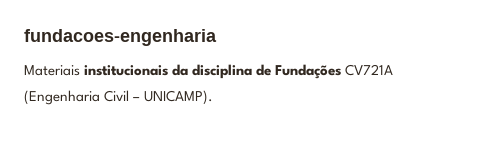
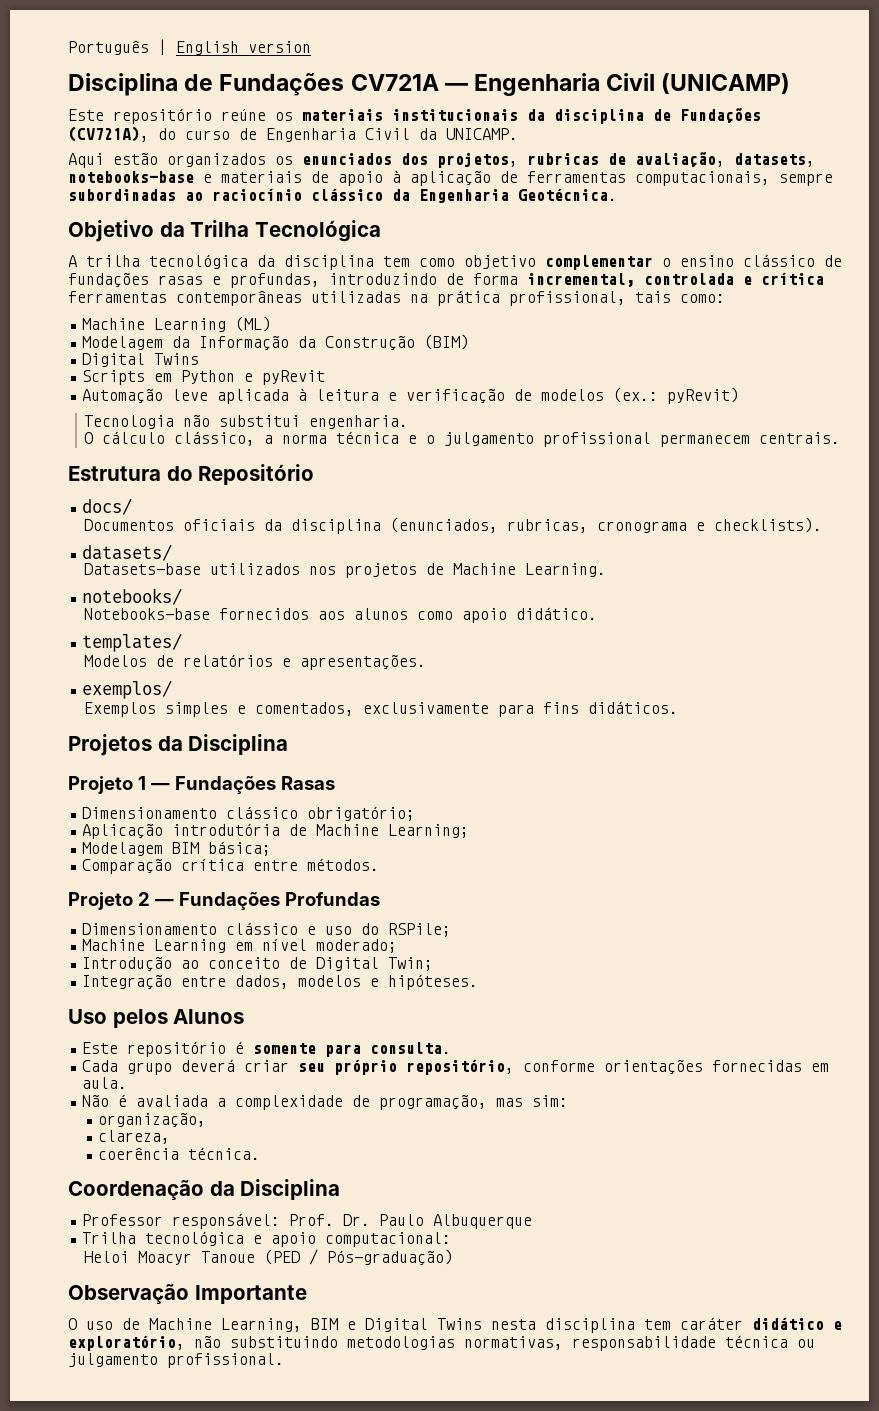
- fundacoes-engenharia
- Materiais institucionais da disciplina de Fundações CV721A (Engenharia Civil – UNICAMP).
+ Português | English version
+ Disciplina de Fundações CV721A — Engenharia Civil (UNICAMP)
+ Este repositório reúne os materiais institucionais da disciplina de Fundações (CV721A), do curso de Engenharia Civil da UNICAMP.
+ Aqui estão organizados os enunciados dos projetos, rubricas de avaliação, datasets, notebooks-base e materiais de apoio à aplicação de ferramentas computacionais, sempre subordinadas ao raciocínio clássico da Engenharia Geotécnica.
+ Objetivo da Trilha Tecnológica
+ A trilha tecnológica da disciplina tem como objetivo complementar o ensino clássico de fundações rasas e profundas, introduzindo de forma incremental, controlada e crítica ferramentas contemporâneas utilizadas na prática profissional, tais como:
+ Machine Learning (ML)
+ Modelagem da Informação da Construção (BIM)
+ Digital Twins
+ Scripts em Python e pyRevit
+ Automação leve aplicada à leitura e verificação de modelos (ex.: pyRevit)
+ Tecnologia não substitui engenharia.
+ O cálculo clássico, a norma técnica e o julgamento profissional permanecem centrais.
+ Estrutura do Repositório
+ docs/
+ Documentos oficiais da disciplina (enunciados, rubricas, cronograma e checklists).
+ datasets/
+ Datasets-base utilizados nos projetos de Machine Learning.
+ notebooks/
+ Notebooks-base fornecidos aos alunos como apoio didático.
+ templates/
+ Modelos de relatórios e apresentações.
+ exemplos/
+ Exemplos simples e comentados, exclusivamente para fins didáticos.
+ Projetos da Disciplina
+ Projeto 1 — Fundações Rasas
+ Dimensionamento clássico obrigatório;
+ Aplicação introdutória de Machine Learning;
+ Modelagem BIM básica;
+ Comparação crítica entre métodos.
+ Projeto 2 — Fundações Profundas
+ Dimensionamento clássico e uso do RSPile;
+ Machine Learning em nível moderado;
+ Introdução ao conceito de Digital Twin;
+ Integração entre dados, modelos e hipóteses.
+ Uso pelos Alunos
+ Este repositório é somente para consulta.
+ Cada grupo deverá criar seu próprio repositório, conforme orientações fornecidas em aula.
+ Não é avaliada a complexidade de programação, mas sim:
+ organização,
+ clareza,
+ coerência técnica.
+ Coordenação da Disciplina
+ Professor responsável: Prof. Dr. Paulo Albuquerque
+ Trilha tecnológica e apoio computacional:
+ Heloi Moacyr Tanoue (PED / Pós-graduação)
+ Observação Importante
+ O uso de Machine Learning, BIM e Digital Twins nesta disciplina tem caráter didático e exploratório, não substituindo metodologias normativas, responsabilidade técnica ou julgamento profissional.

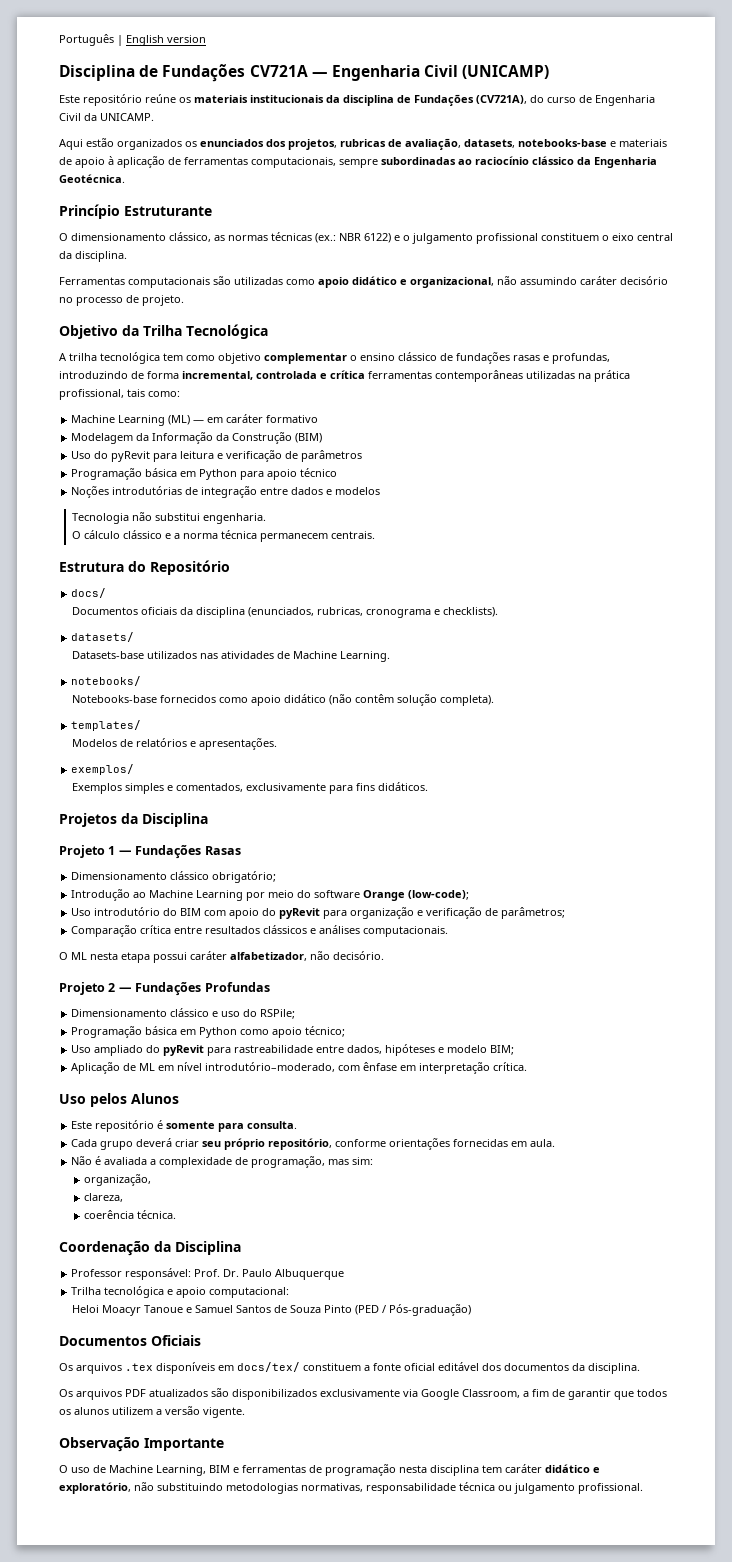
+ Princípio Estruturante
+ O dimensionamento clássico, as normas técnicas (ex.: NBR 6122) e o julgamento profissional constituem o eixo central da disciplina.
+ Ferramentas computacionais são utilizadas como apoio didático e organizacional, não assumindo caráter decisório no processo de projeto.
- A trilha tecnológica da disciplina tem como objetivo complementar o ensino clássico de fundações rasas e profundas, introduzindo de forma incremental, controlada e crítica ferramentas contemporâneas utilizadas na prática profissional, tais como:
+ A trilha tecnológica tem como objetivo complementar o ensino clássico de fundações rasas e profundas, introduzindo de forma incremental, controlada e crítica ferramentas contemporâneas utilizadas na prática profissional, tais como:
- Machine Learning (ML)
+ Machine Learning (ML) — em caráter formativo
  Modelagem da Informação da Construção (BIM)
- Digital Twins
- Scripts em Python e pyRevit
- Automação leve aplicada à leitura e verificação de modelos (ex.: pyRevit)
+ Uso do pyRevit para leitura e verificação de parâmetros
+ Programação básica em Python para apoio técnico
+ Noções introdutórias de integração entre dados e modelos
- O cálculo clássico, a norma técnica e o julgamento profissional permanecem centrais.
+ O cálculo clássico e a norma técnica permanecem centrais.
- Datasets-base utilizados nos projetos de Machine Learning.
+ Datasets-base utilizados nas atividades de Machine Learning.
- Notebooks-base fornecidos aos alunos como apoio didático.
+ Notebooks-base fornecidos como apoio didático (não contêm solução completa).
- Aplicação introdutória de Machine Learning;
- Modelagem BIM básica;
- Comparação crítica entre métodos.
+ Introdução ao Machine Learning por meio do software Orange (low-code);
+ Uso introdutório do BIM com apoio do pyRevit para organização e verificação de parâmetros;
+ Comparação crítica entre resultados clássicos e análises computacionais.
+ O ML nesta etapa possui caráter alfabetizador, não decisório.
- Machine Learning em nível moderado;
- Introdução ao conceito de Digital Twin;
- Integração entre dados, modelos e hipóteses.
+ Programação básica em Python como apoio técnico;
+ Uso ampliado do pyRevit para rastreabilidade entre dados, hipóteses e modelo BIM;
+ Aplicação de ML em nível introdutório–moderado, com ênfase em interpretação crítica.
- Heloi Moacyr Tanoue (PED / Pós-graduação)
+ Heloi Moacyr Tanoue e Samuel Santos de Souza Pinto (PED / Pós-graduação)
+ Documentos Oficiais
+ Os arquivos .tex disponíveis em docs/tex/ constituem a fonte oficial editável dos documentos da disciplina.
+ Os arquivos PDF atualizados são disponibilizados exclusivamente via Google Classroom, a fim de garantir que todos os alunos utilizem a versão vigente.
- O uso de Machine Learning, BIM e Digital Twins nesta disciplina tem caráter didático e exploratório, não substituindo metodologias normativas, responsabilidade técnica ou julgamento profissional.
+ O uso de Machine Learning, BIM e ferramentas de programação nesta disciplina tem caráter didático e exploratório, não substituindo metodologias normativas, responsabilidade técnica ou julgamento profissional.

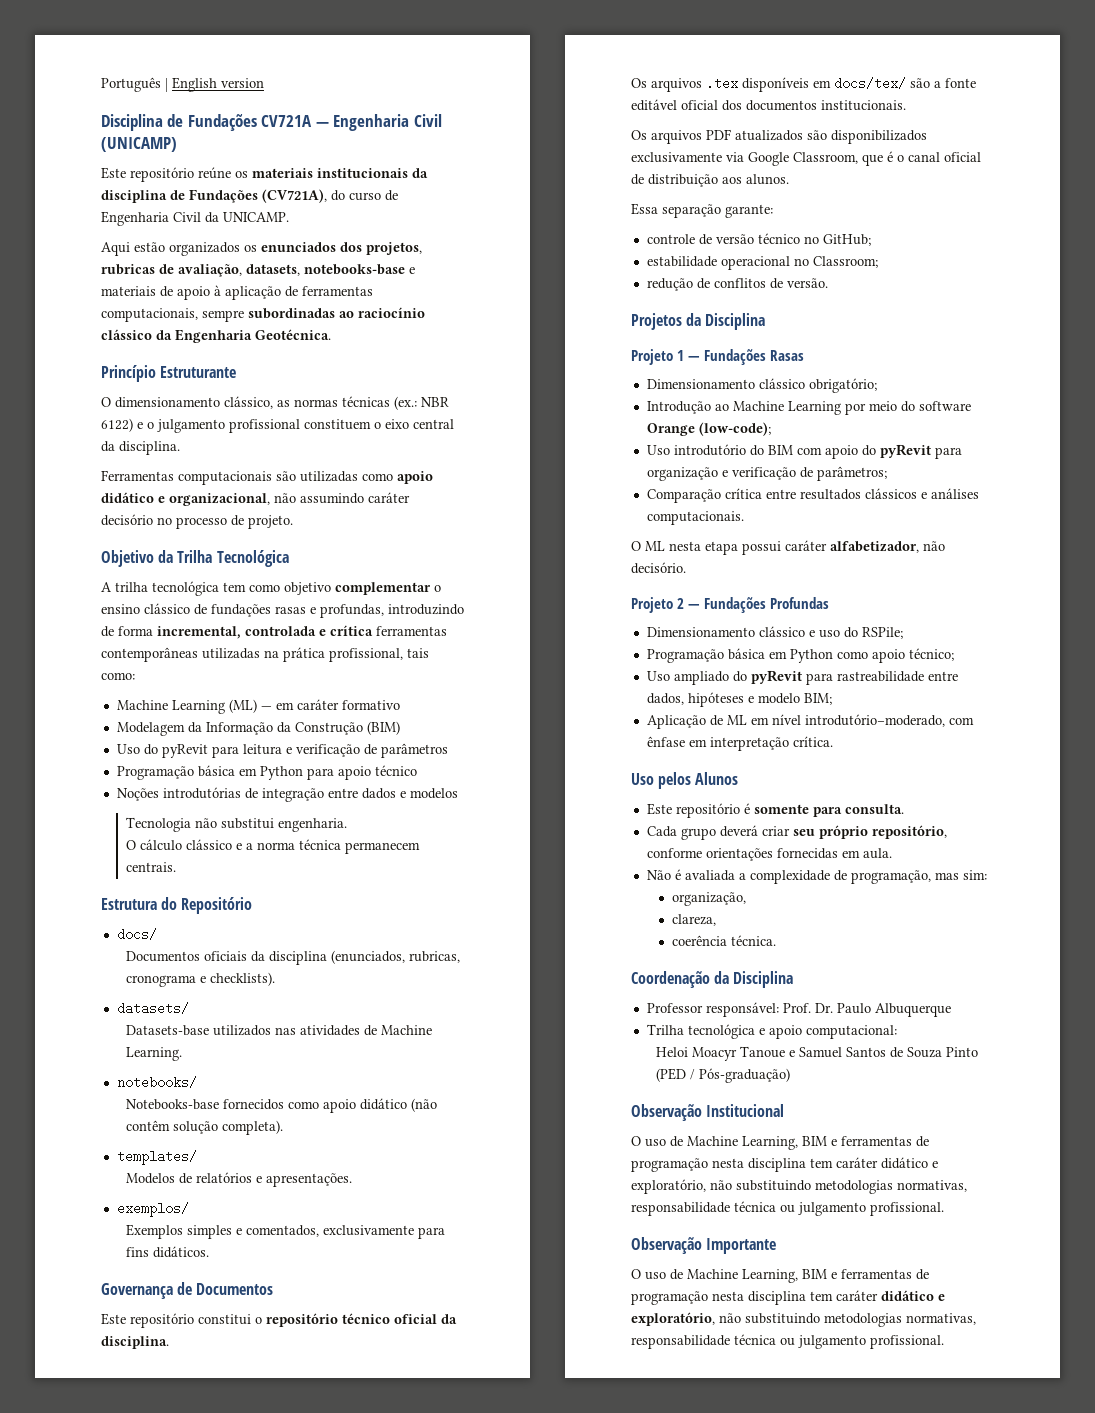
+ Governança de Documentos
+ Este repositório constitui o repositório técnico oficial da disciplina.
+ Os arquivos .tex disponíveis em docs/tex/ são a fonte editável oficial dos documentos institucionais.
+ Os arquivos PDF atualizados são disponibilizados exclusivamente via Google Classroom, que é o canal oficial de distribuição aos alunos.
+ Essa separação garante:
+ controle de versão técnico no GitHub;
+ estabilidade operacional no Classroom;
+ redução de conflitos de versão.
- Documentos Oficiais
- Os arquivos .tex disponíveis em docs/tex/ constituem a fonte oficial editável dos documentos da disciplina.
- Os arquivos PDF atualizados são disponibilizados exclusivamente via Google Classroom, a fim de garantir que todos os alunos utilizem a versão vigente.
+ Observação Institucional
+ O uso de Machine Learning, BIM e ferramentas de programação nesta disciplina tem caráter didático e exploratório, não substituindo metodologias normativas, responsabilidade técnica ou julgamento profissional.

